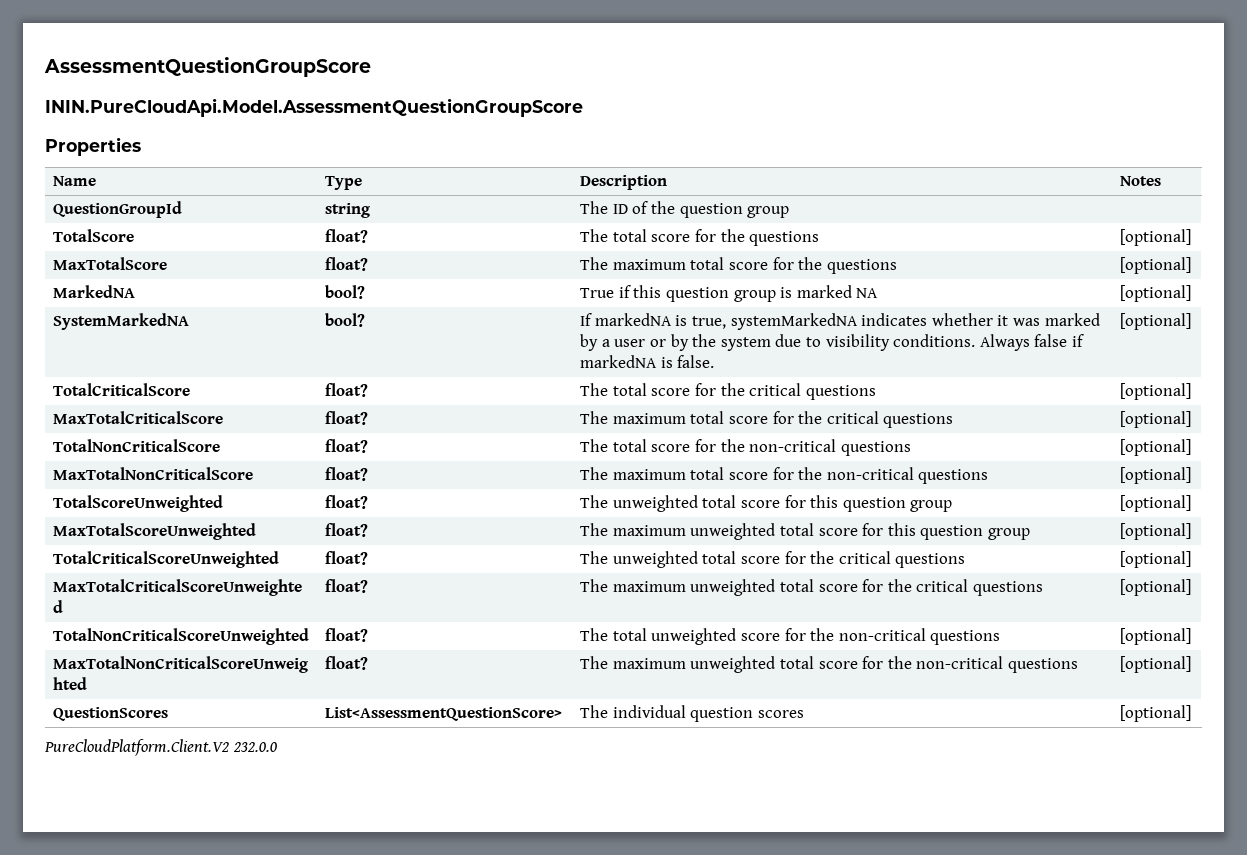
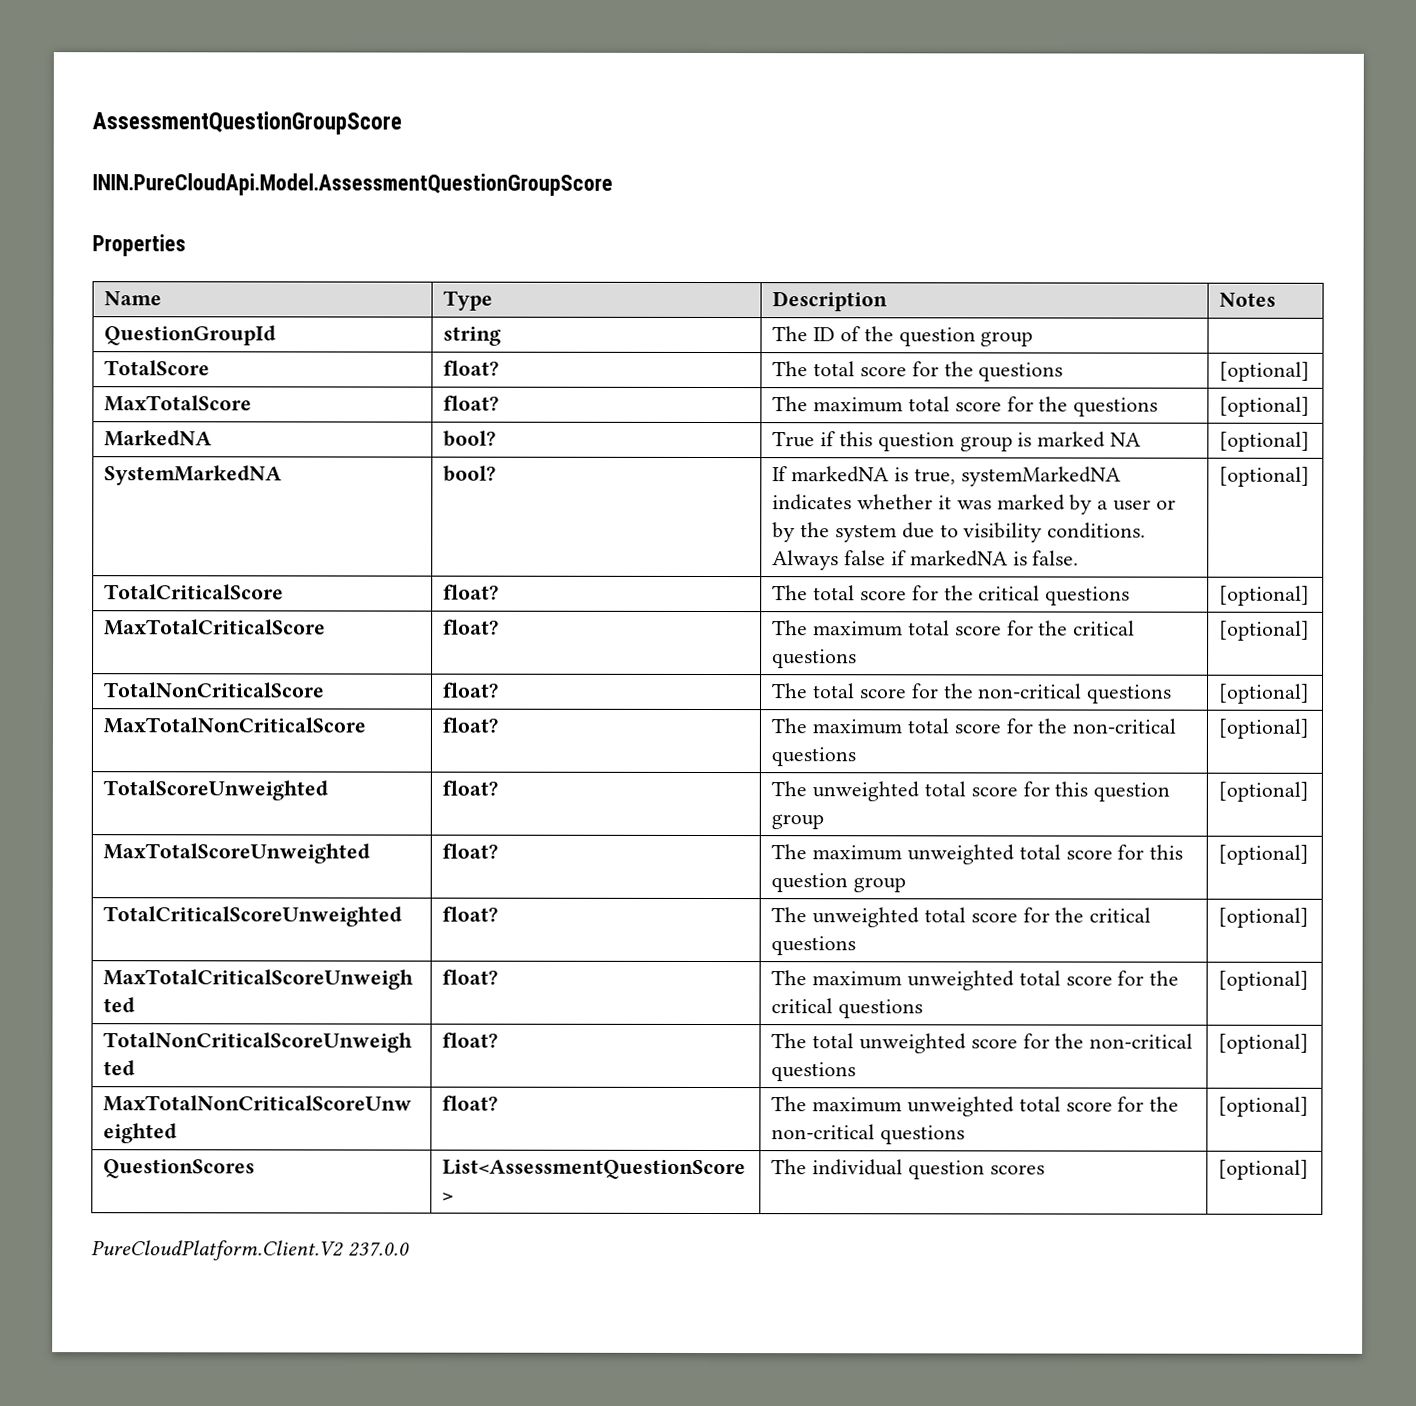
- PureCloudPlatform.Client.V2 232.0.0
+ PureCloudPlatform.Client.V2 237.0.0

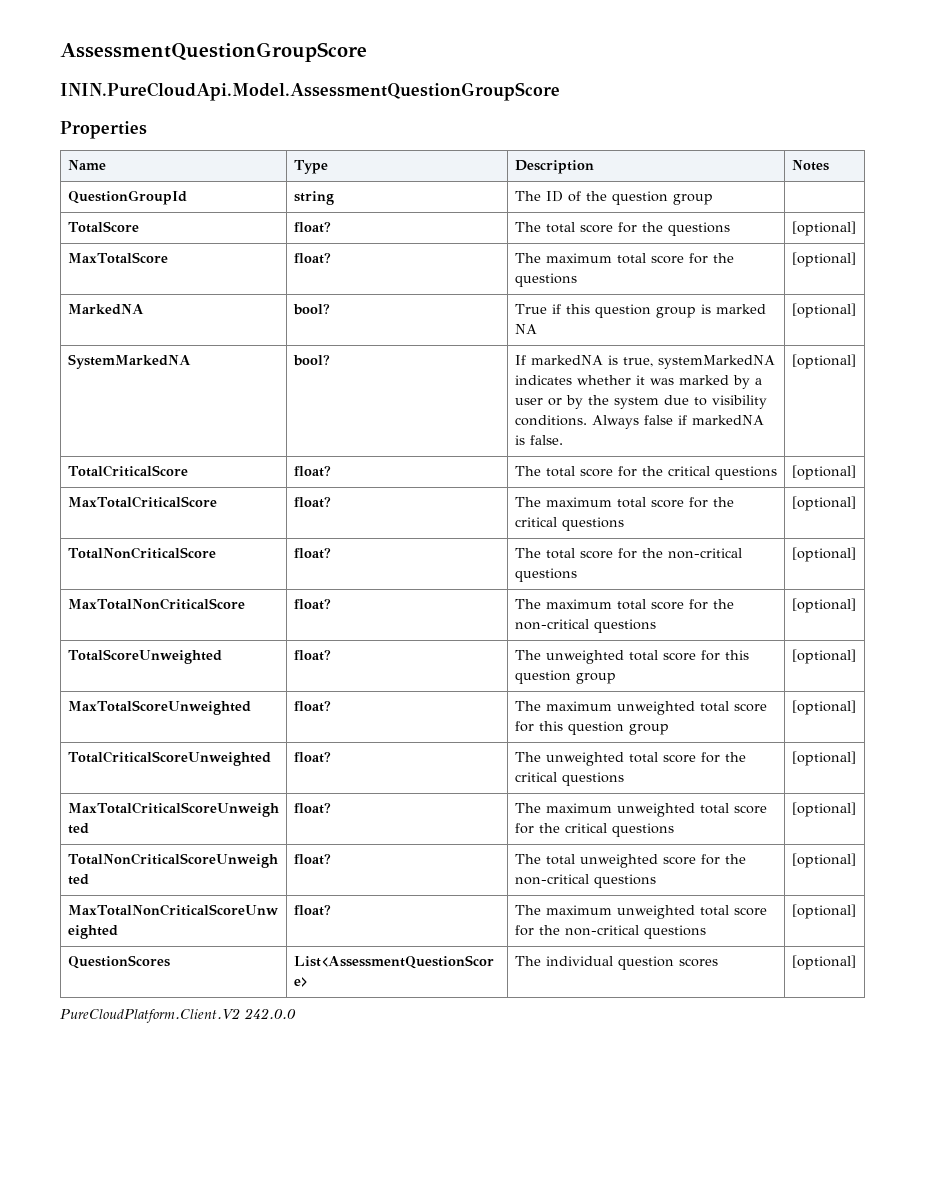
- PureCloudPlatform.Client.V2 237.0.0
+ PureCloudPlatform.Client.V2 242.0.0

